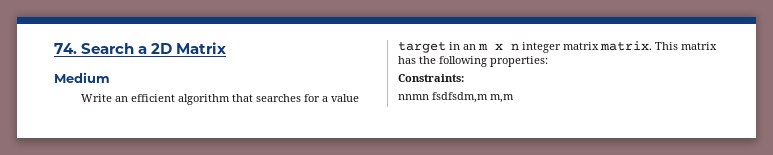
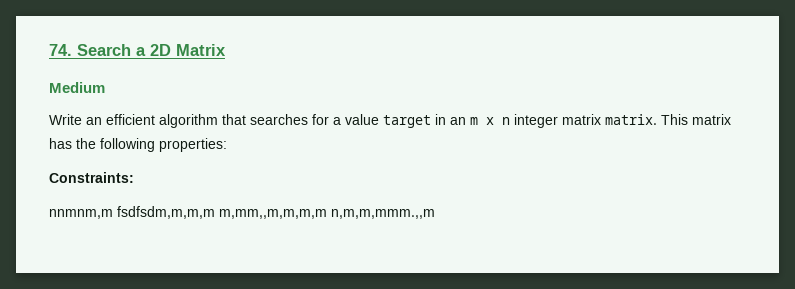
- nnmn fsdfsdm,m m,m
+ nnmnm,m fsdfsdm,m,m,m m,mm,,m,m,m,m n,m,m,mmm.,,m

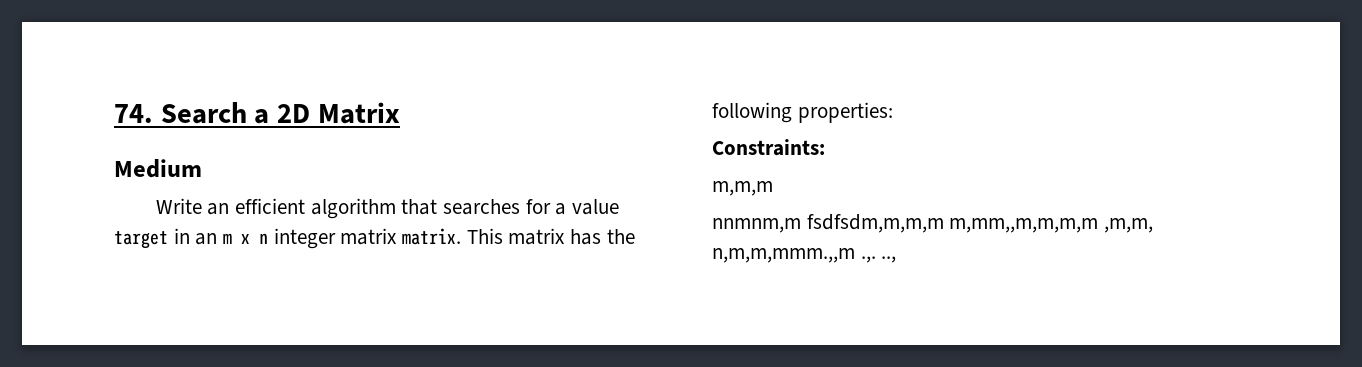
+ m,m,m
- nnmnm,m fsdfsdm,m,m,m m,mm,,m,m,m,m n,m,m,mmm.,,m
+ nnmnm,m fsdfsdm,m,m,m m,mm,,m,m,m,m ,m,m, n,m,m,mmm.,,m .,. ..,

